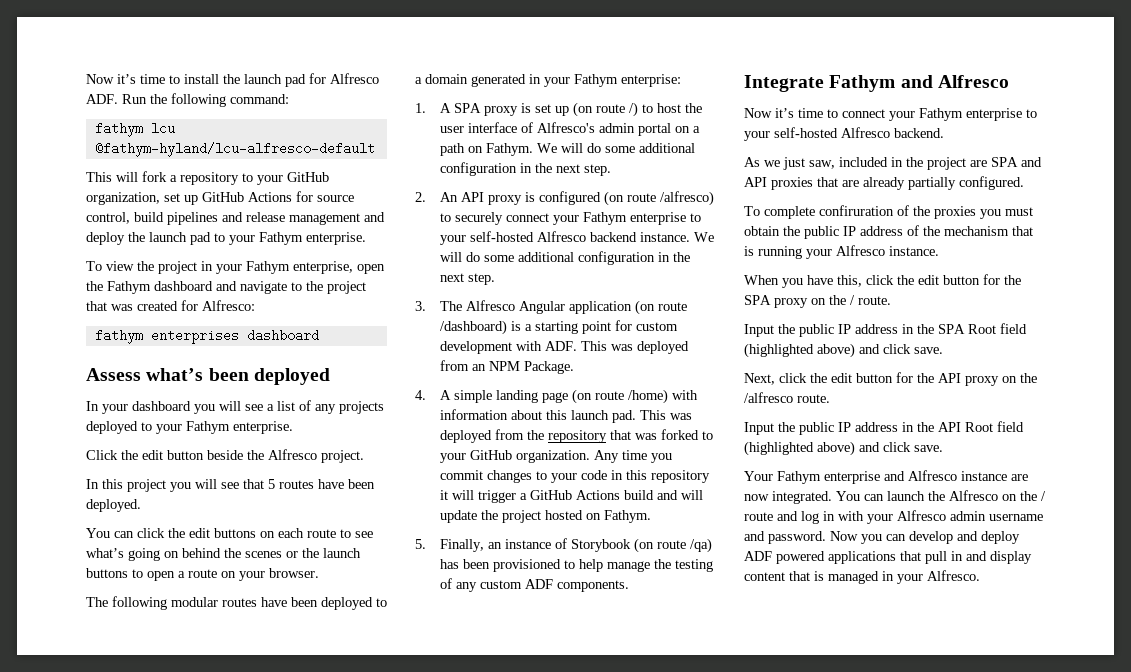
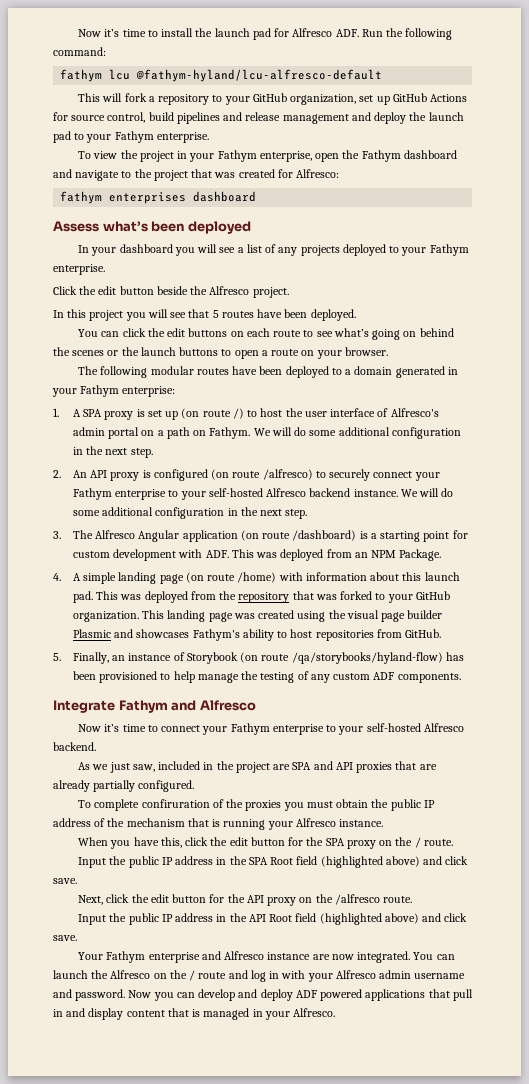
- Any time you commit changes to your code in this repository it will trigger a GitHub Actions build and will update the project hosted on Fathym.
+ This landing page was created using the visual page builder Plasmic and showcases Fathym's ability to host repositories from GitHub.
- 5. Finally, an instance of Storybook (on route /qa) has been provisioned to help manage the testing of any custom ADF components.
+ 5. Finally, an instance of Storybook (on route /qa/storybooks/hyland-flow) has been provisioned to help manage the testing of any custom ADF components.

